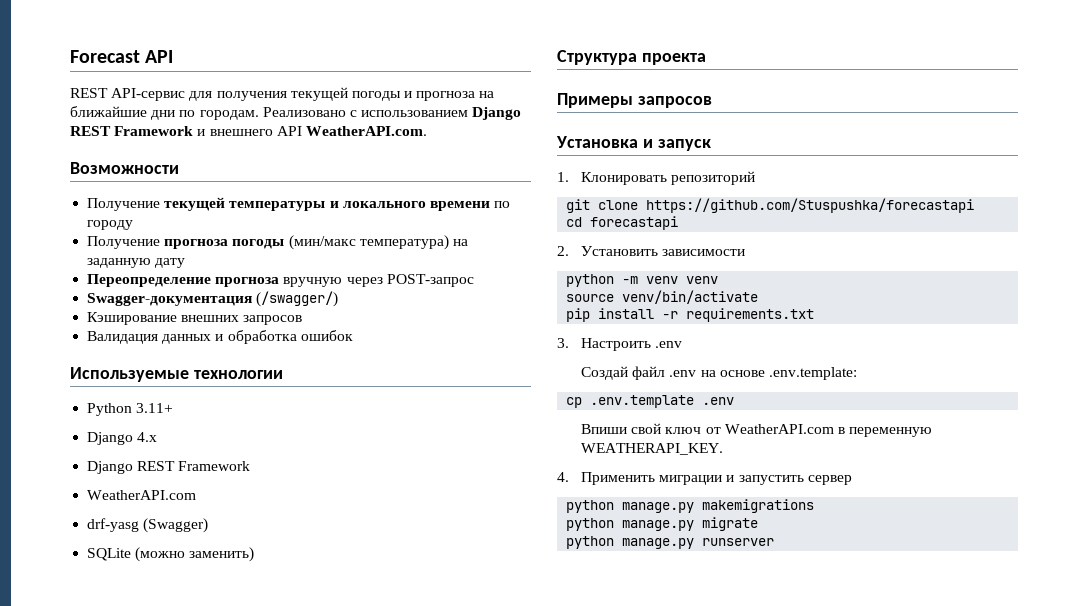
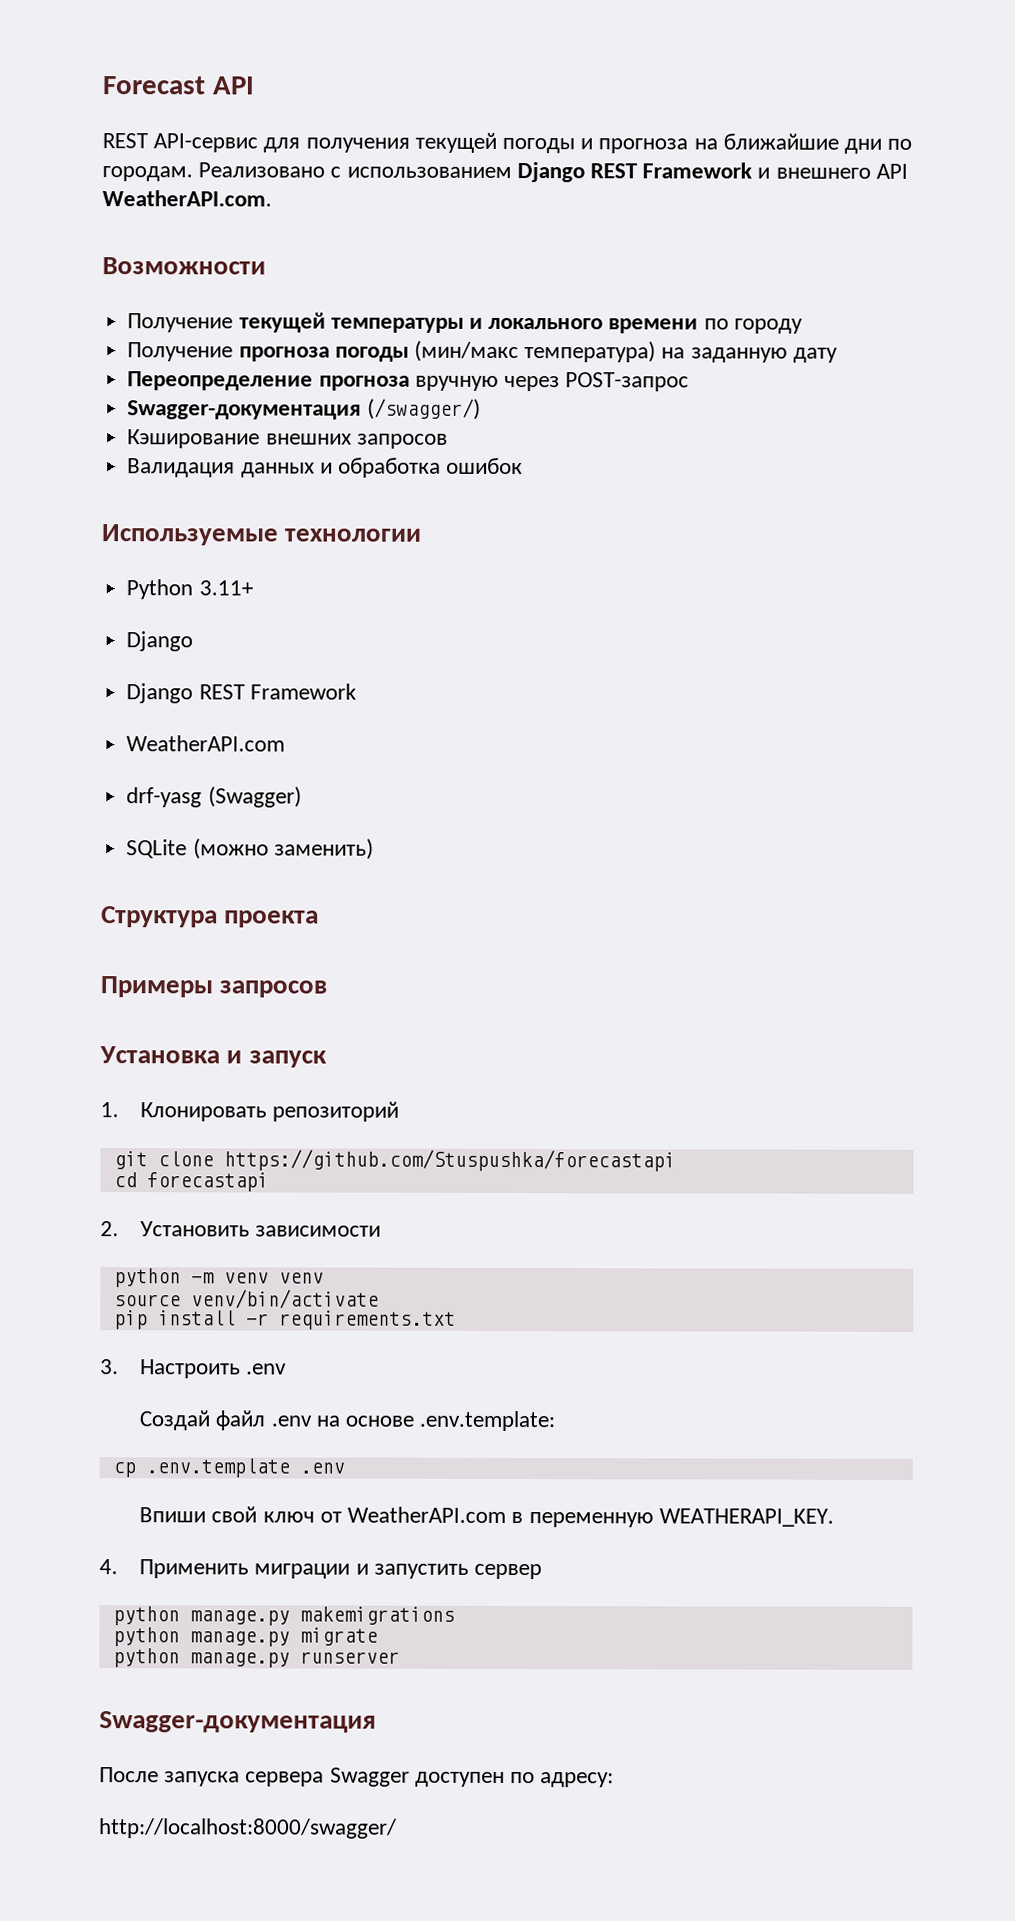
  Python 3.11+
- Django 4.x
+ Django
  python manage.py runserver
+ Swagger-документация
+ После запуска сервера Swagger доступен по адресу:
+ http://localhost:8000/swagger/

